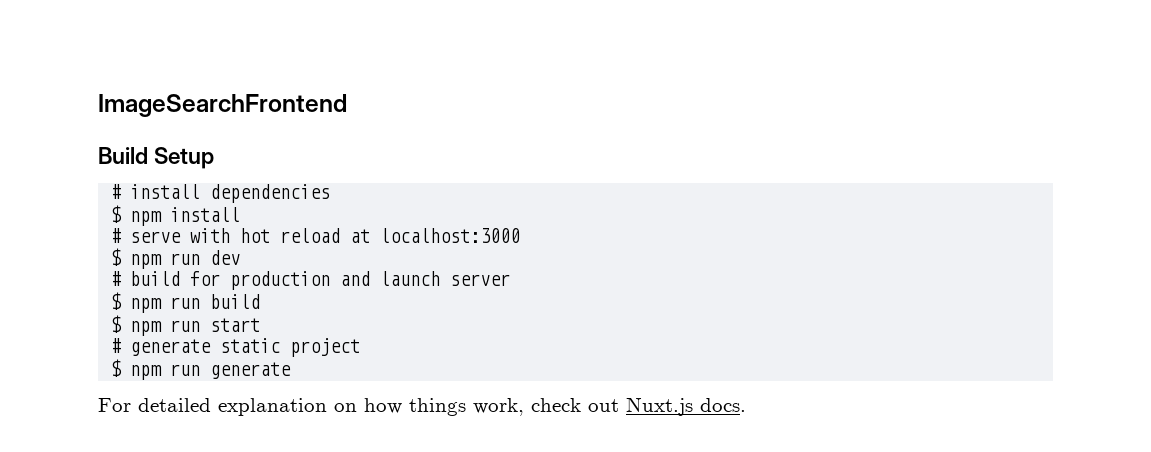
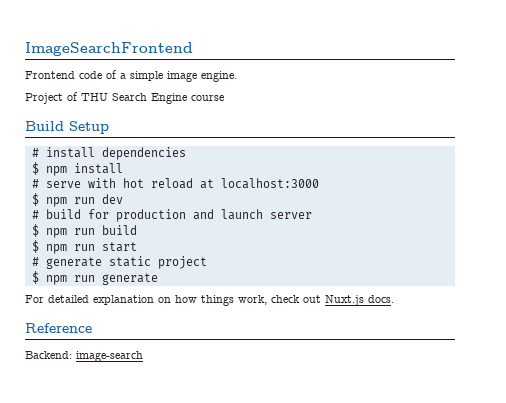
+ Frontend code of a simple image engine.
+ Project of THU Search Engine course
+ Reference
+ Backend: image-search

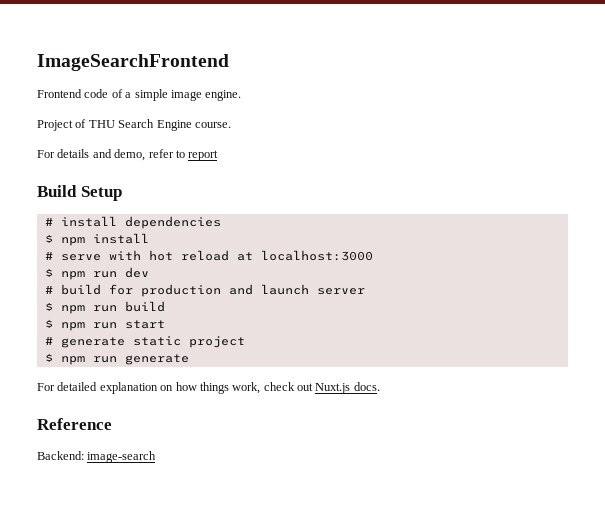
- Project of THU Search Engine course
+ Project of THU Search Engine course.
+ For details and demo, refer to report

